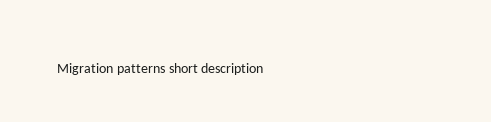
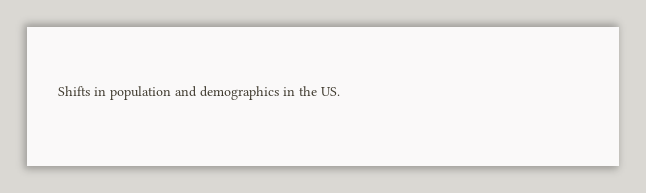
- Migration patterns short description
+ Shifts in population and demographics in the US.

